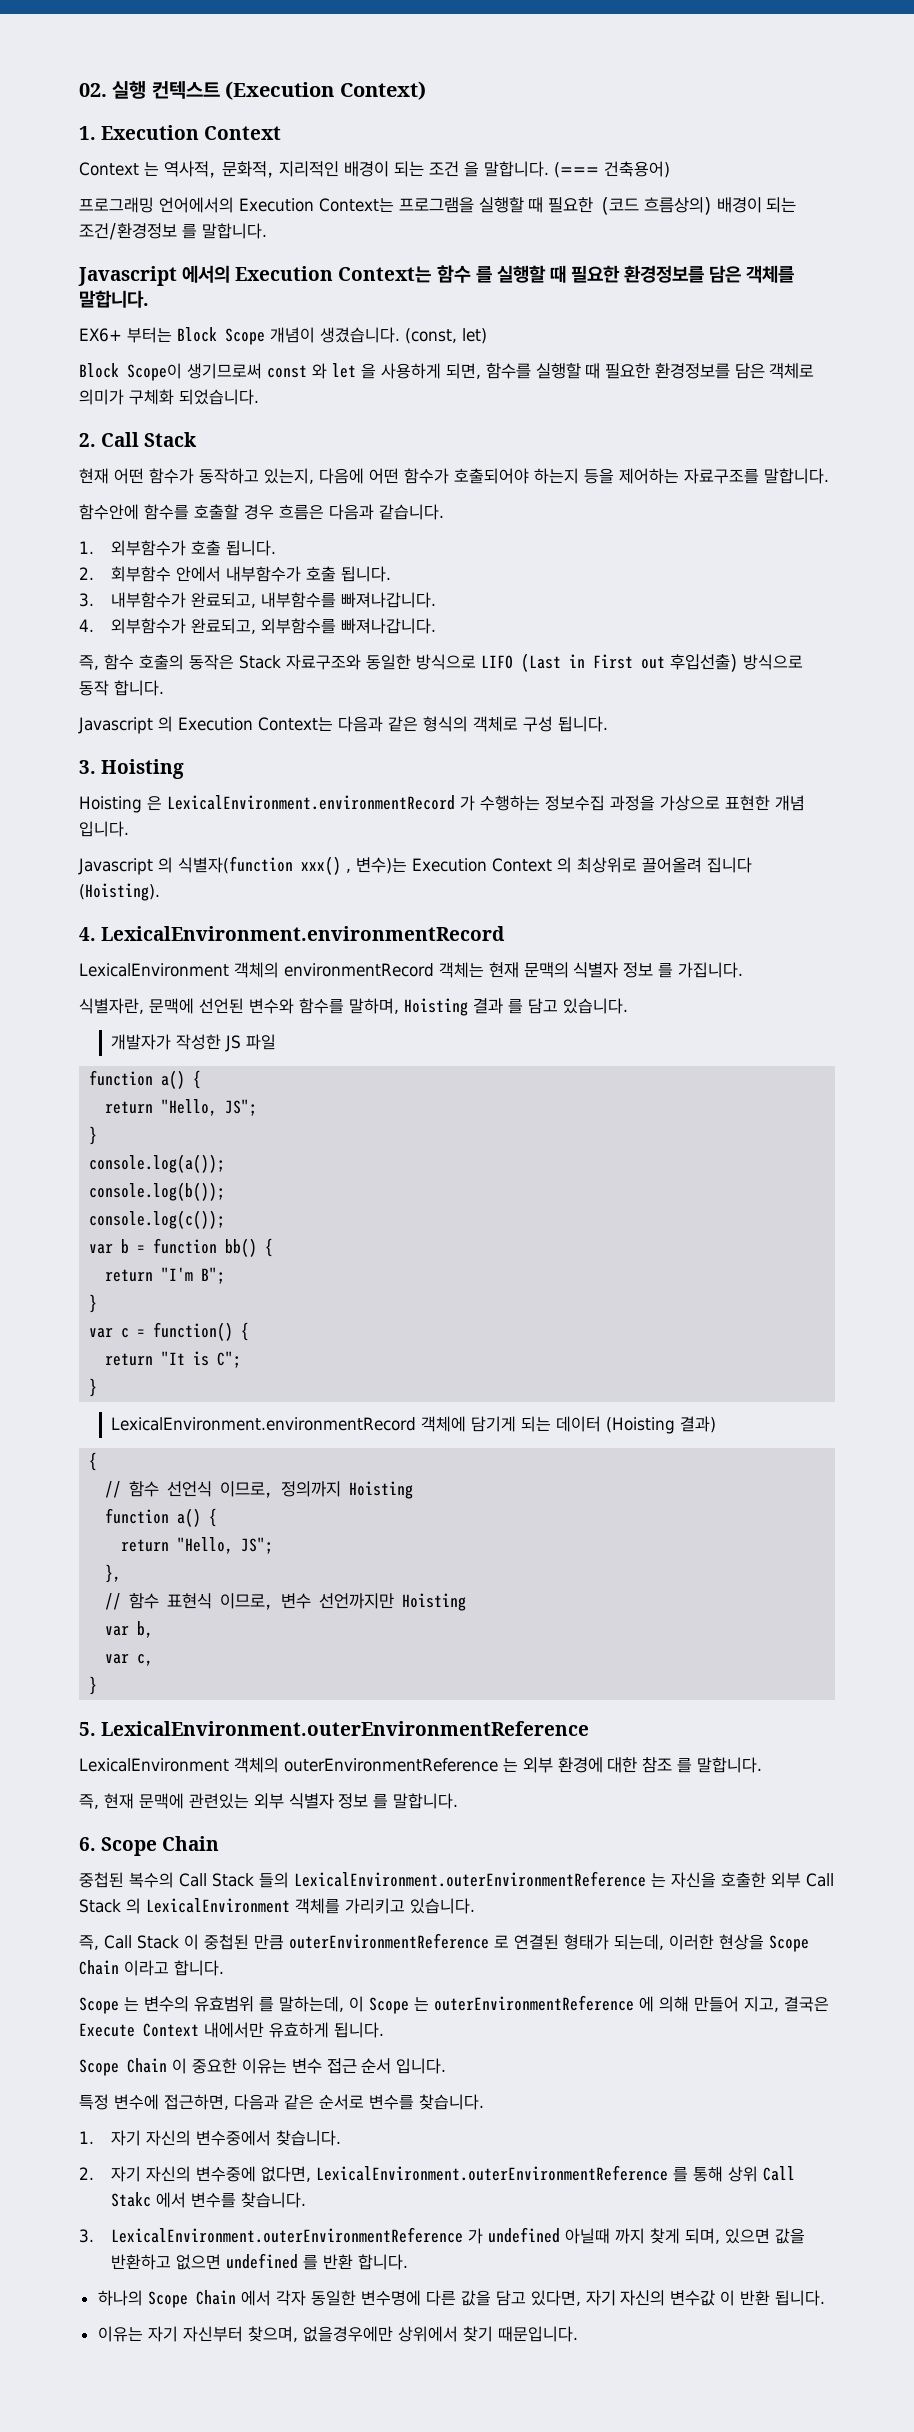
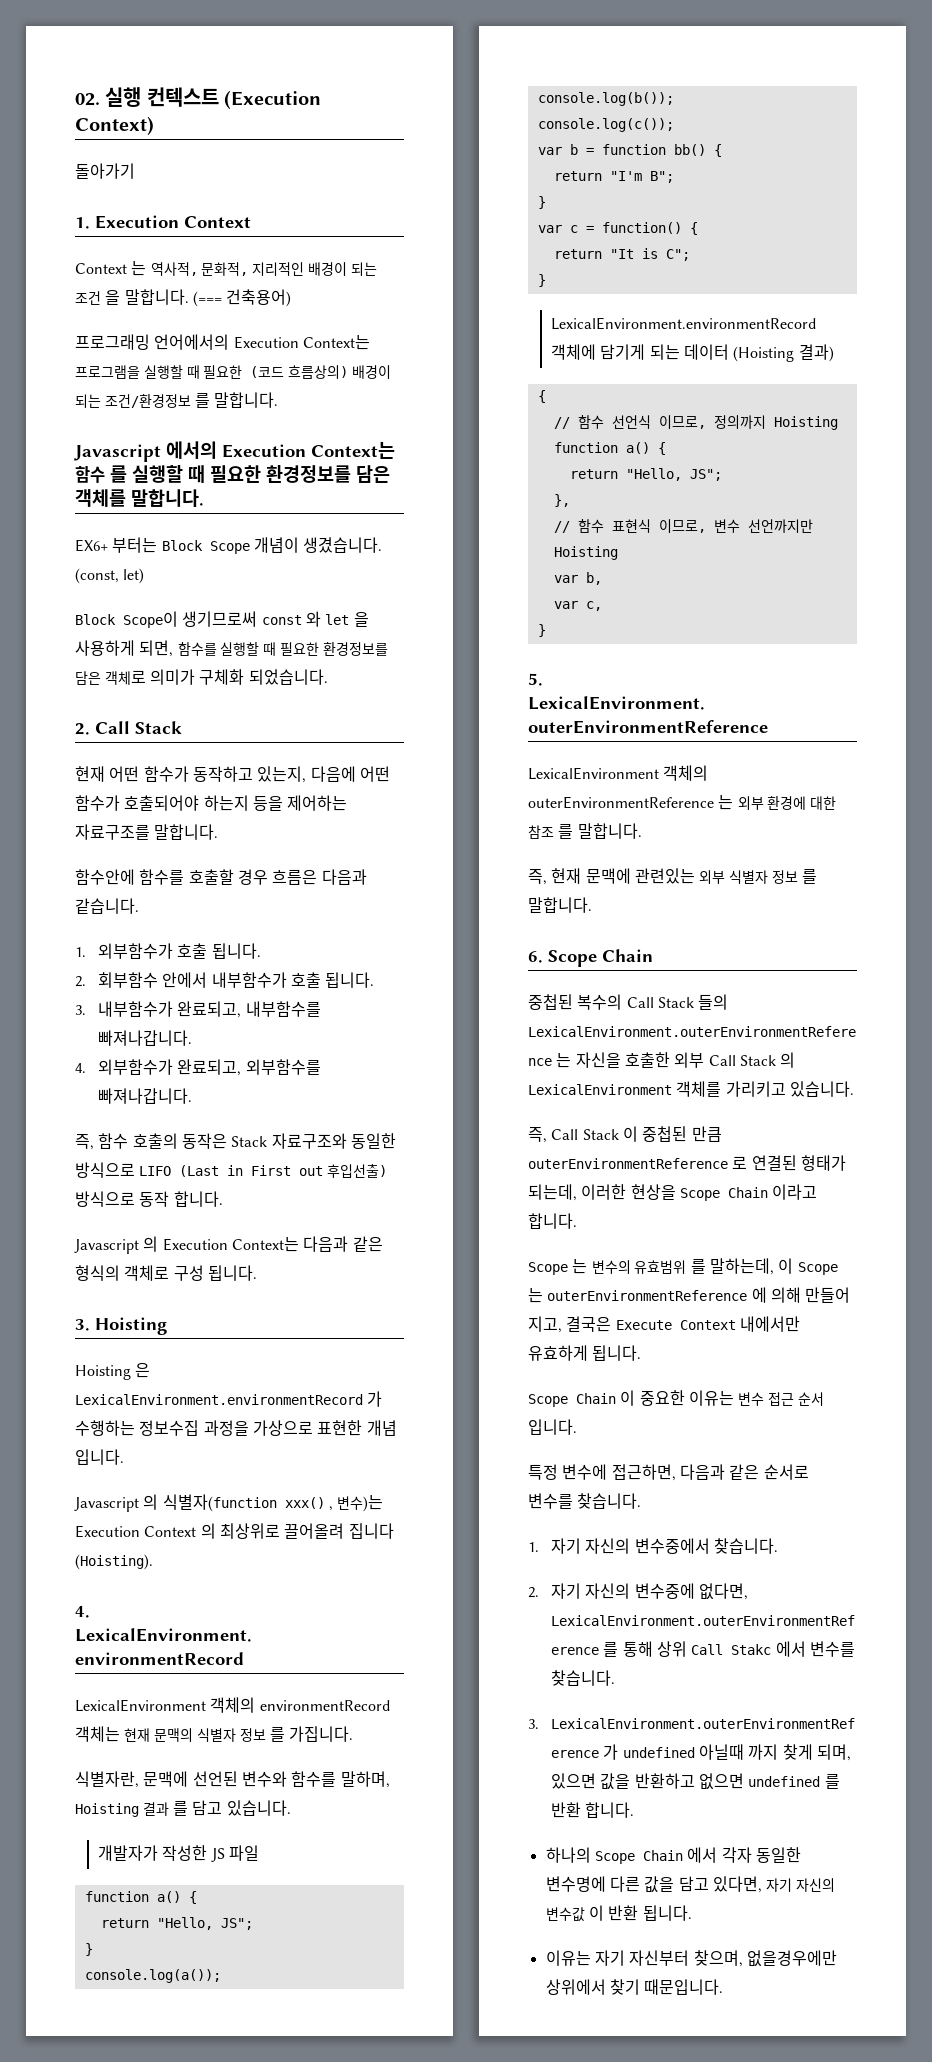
+ 돌아가기

